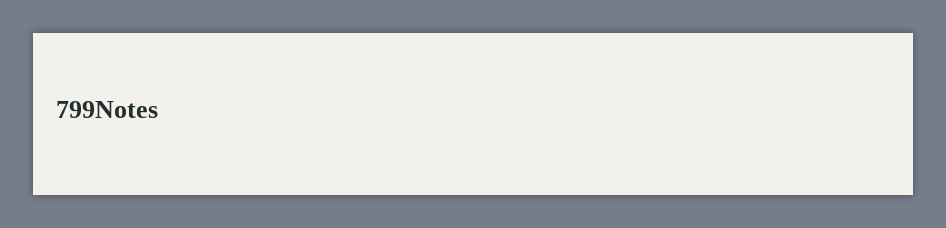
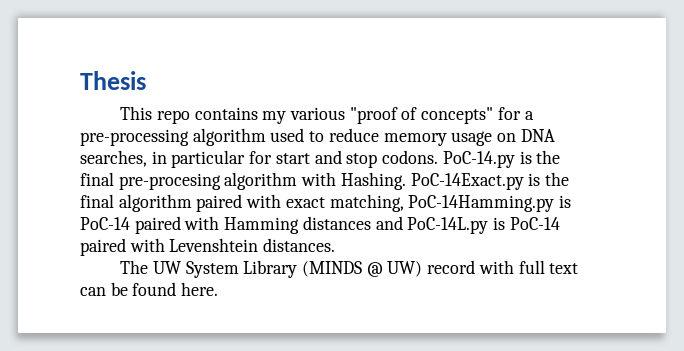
- 799Notes
+ Thesis
+ This repo contains my various "proof of concepts" for a pre-processing algorithm used to reduce memory usage on DNA searches, in particular for start and stop codons. PoC-14.py is the final pre-procesing algorithm with Hashing. PoC-14Exact.py is the final algorithm paired with exact matching, PoC-14Hamming.py is PoC-14 paired with Hamming distances and PoC-14L.py is PoC-14 paired with Levenshtein distances.
+ The UW System Library (MINDS @ UW) record with full text can be found here.

